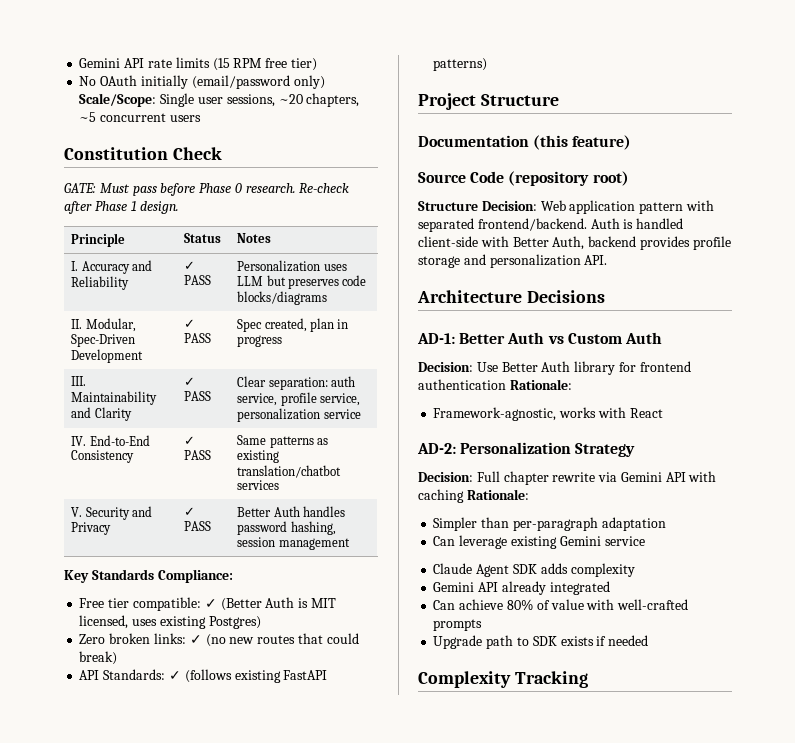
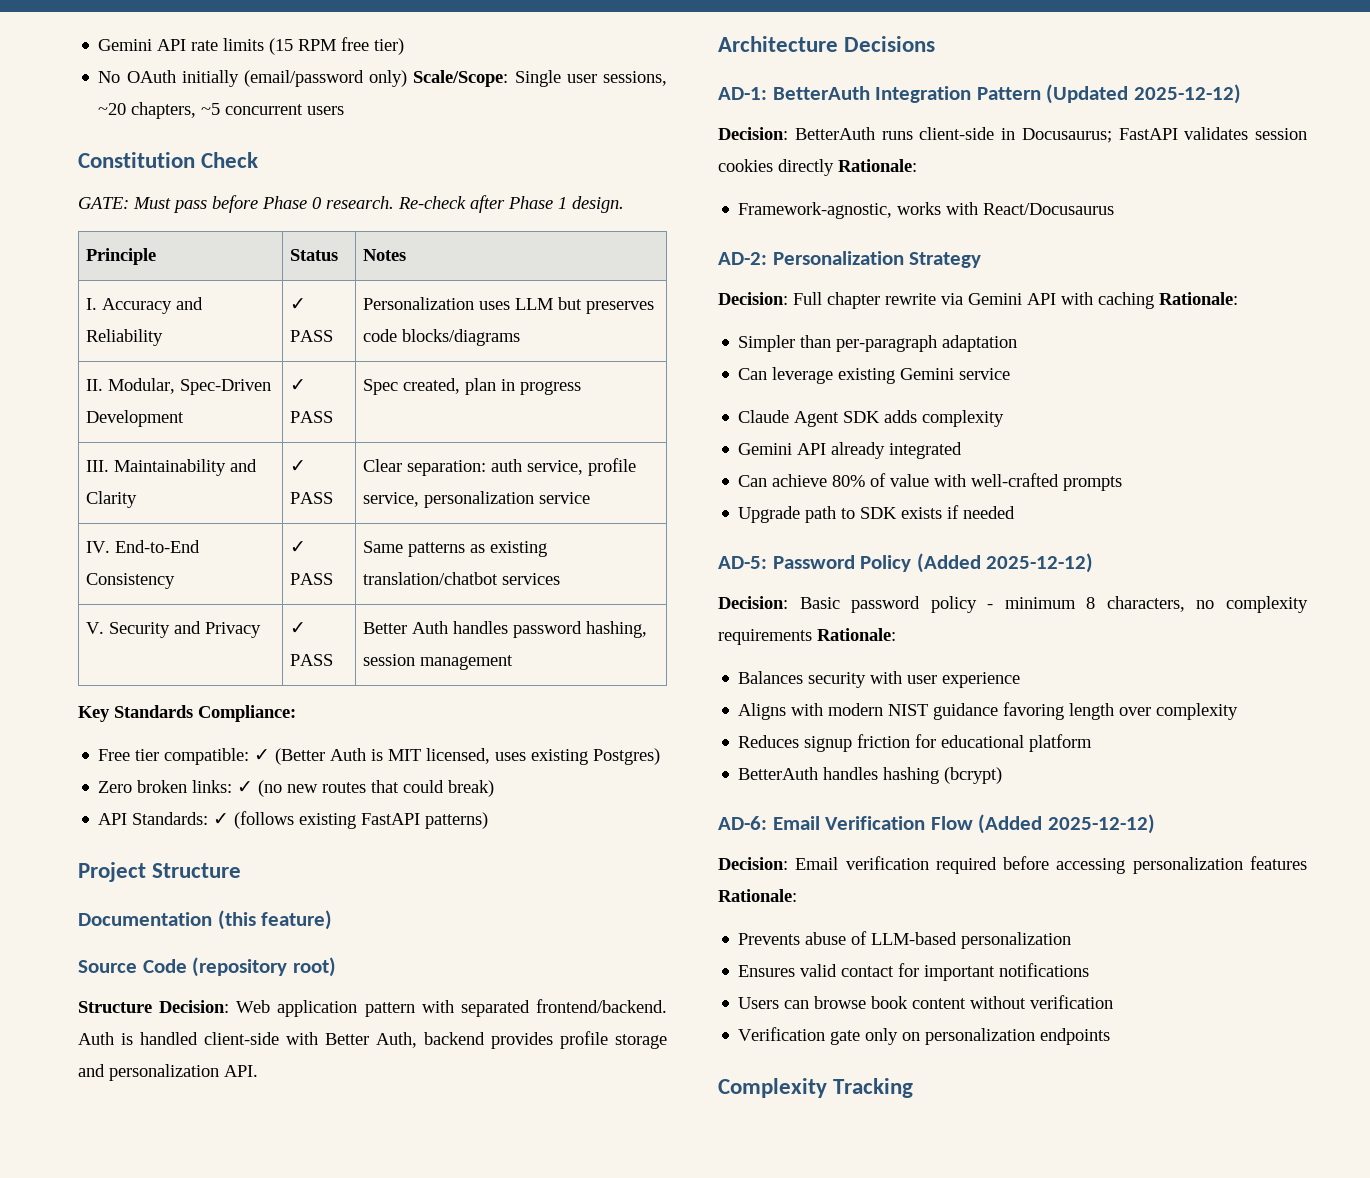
- AD-1: Better Auth vs Custom Auth
- Decision: Use Better Auth library for frontend authentication Rationale:
+ AD-1: BetterAuth Integration Pattern (Updated 2025-12-12)
+ Decision: BetterAuth runs client-side in Docusaurus; FastAPI validates session cookies directly Rationale:
- Framework-agnostic, works with React
+ Framework-agnostic, works with React/Docusaurus
+ AD-5: Password Policy (Added 2025-12-12)
+ Decision: Basic password policy - minimum 8 characters, no complexity requirements Rationale:
+ Balances security with user experience
+ Aligns with modern NIST guidance favoring length over complexity
+ Reduces signup friction for educational platform
+ BetterAuth handles hashing (bcrypt)
+ AD-6: Email Verification Flow (Added 2025-12-12)
+ Decision: Email verification required before accessing personalization features Rationale:
+ Prevents abuse of LLM-based personalization
+ Ensures valid contact for important notifications
+ Users can browse book content without verification
+ Verification gate only on personalization endpoints

